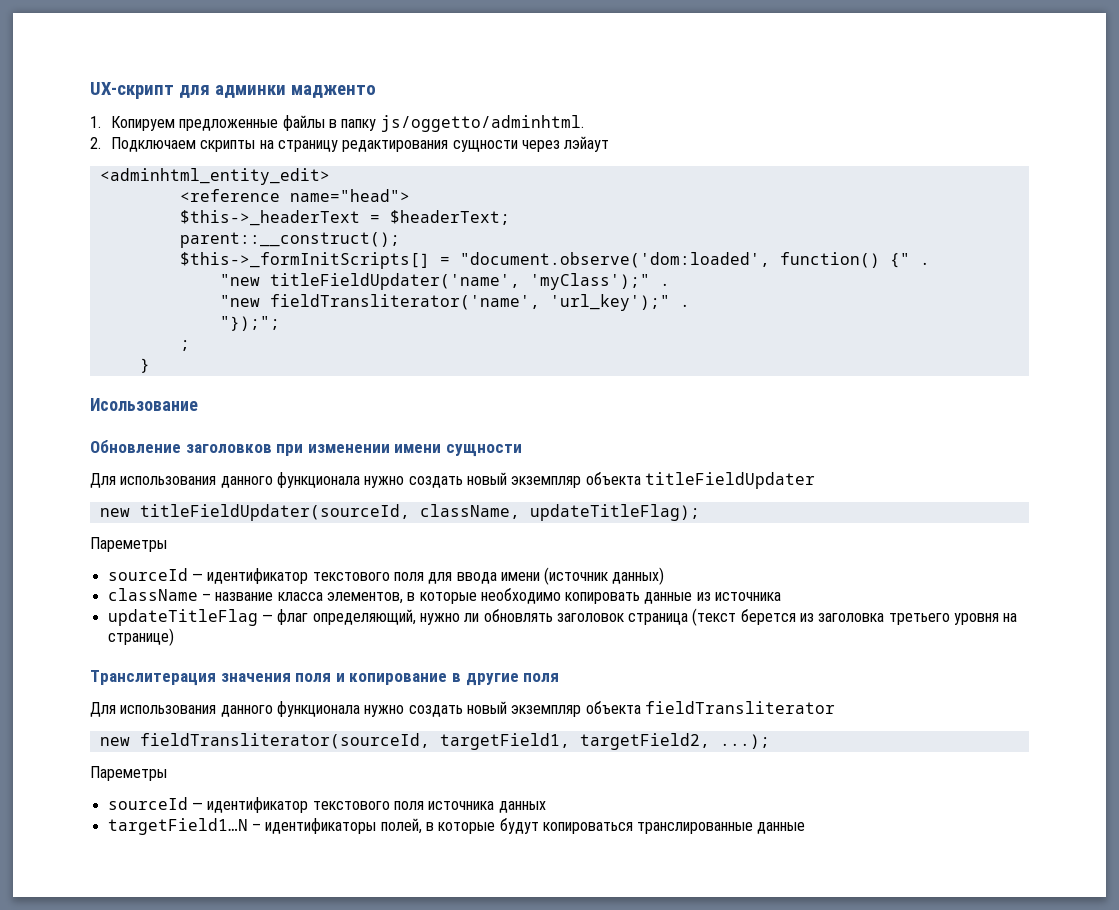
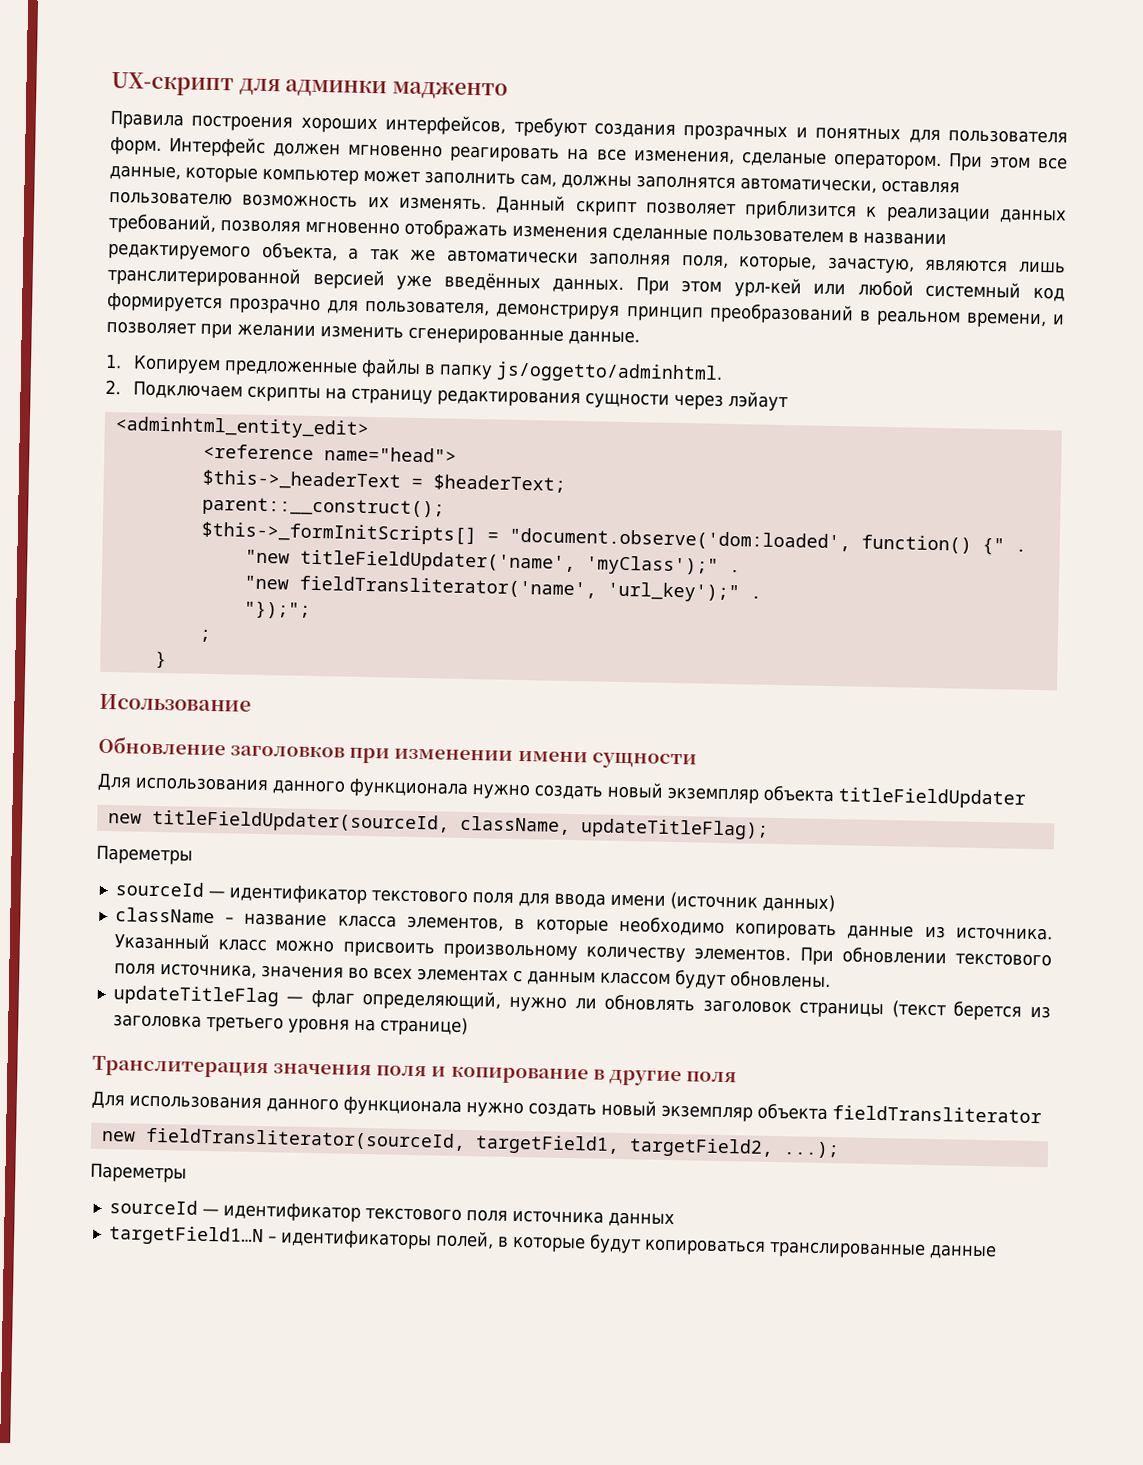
+ Правила построения хороших интерфейсов, требуют создания прозрачных и понятных для пользователя форм. Интерфейс должен мгновенно реагировать на все изменения, сделаные оператором. При этом все данные, которые компьютер может заполнить сам, должны заполнятся автоматически, оставляя пользователю возможность их изменять. Данный скрипт позволяет приблизится к реализации данных требований, позволяя мгновенно отображать изменения сделанные пользователем в названии редактируемого объекта, а так же автоматически заполняя поля, которые, зачастую, являются лишь транслитерированной версией уже введённых данных. При этом урл-кей или любой системный код формируется прозрачно для пользователя, демонстрируя принцип преобразований в реальном времени, и позволяет при желании изменить сгенерированные данные.
- className – название класса элементов, в которые необходимо копировать данные из источника
+ className – название класса элементов, в которые необходимо копировать данные из источника. Указанный класс можно присвоить произвольному количеству элементов. При обновлении текстового поля источника, значения во всех элементах с данным классом будут обновлены.
- updateTitleFlag — флаг определяющий, нужно ли обновлять заголовок страница (текст берется из заголовка третьего уровня на странице)
+ updateTitleFlag — флаг определяющий, нужно ли обновлять заголовок страницы (текст берется из заголовка третьего уровня на странице)

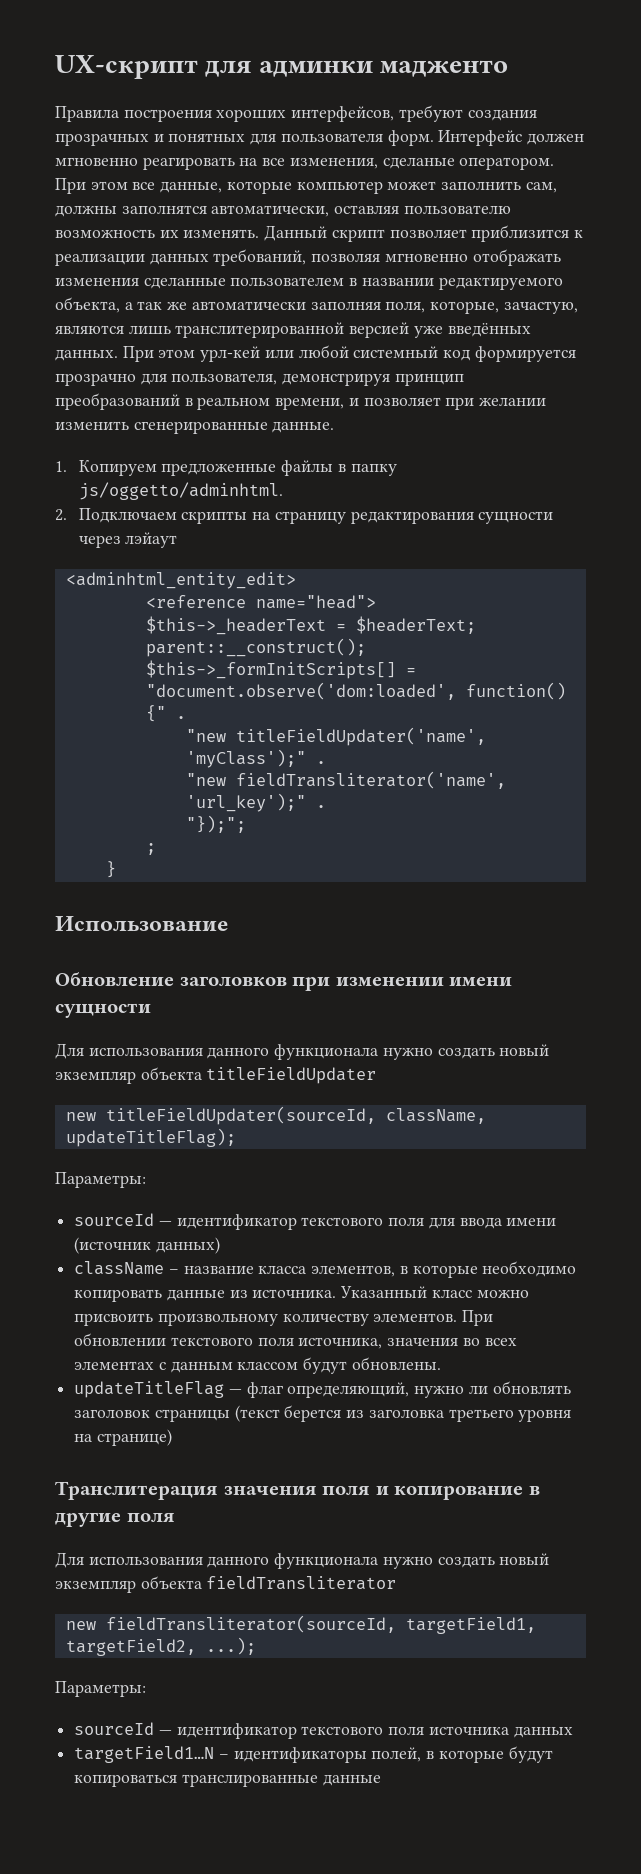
- Исользование
+ Использование
  new titleFieldUpdater(sourceId, className, updateTitleFlag);
- Пареметры
+ Параметры:
  new fieldTransliterator(sourceId, targetField1, targetField2, ...);
- Пареметры
+ Параметры:

